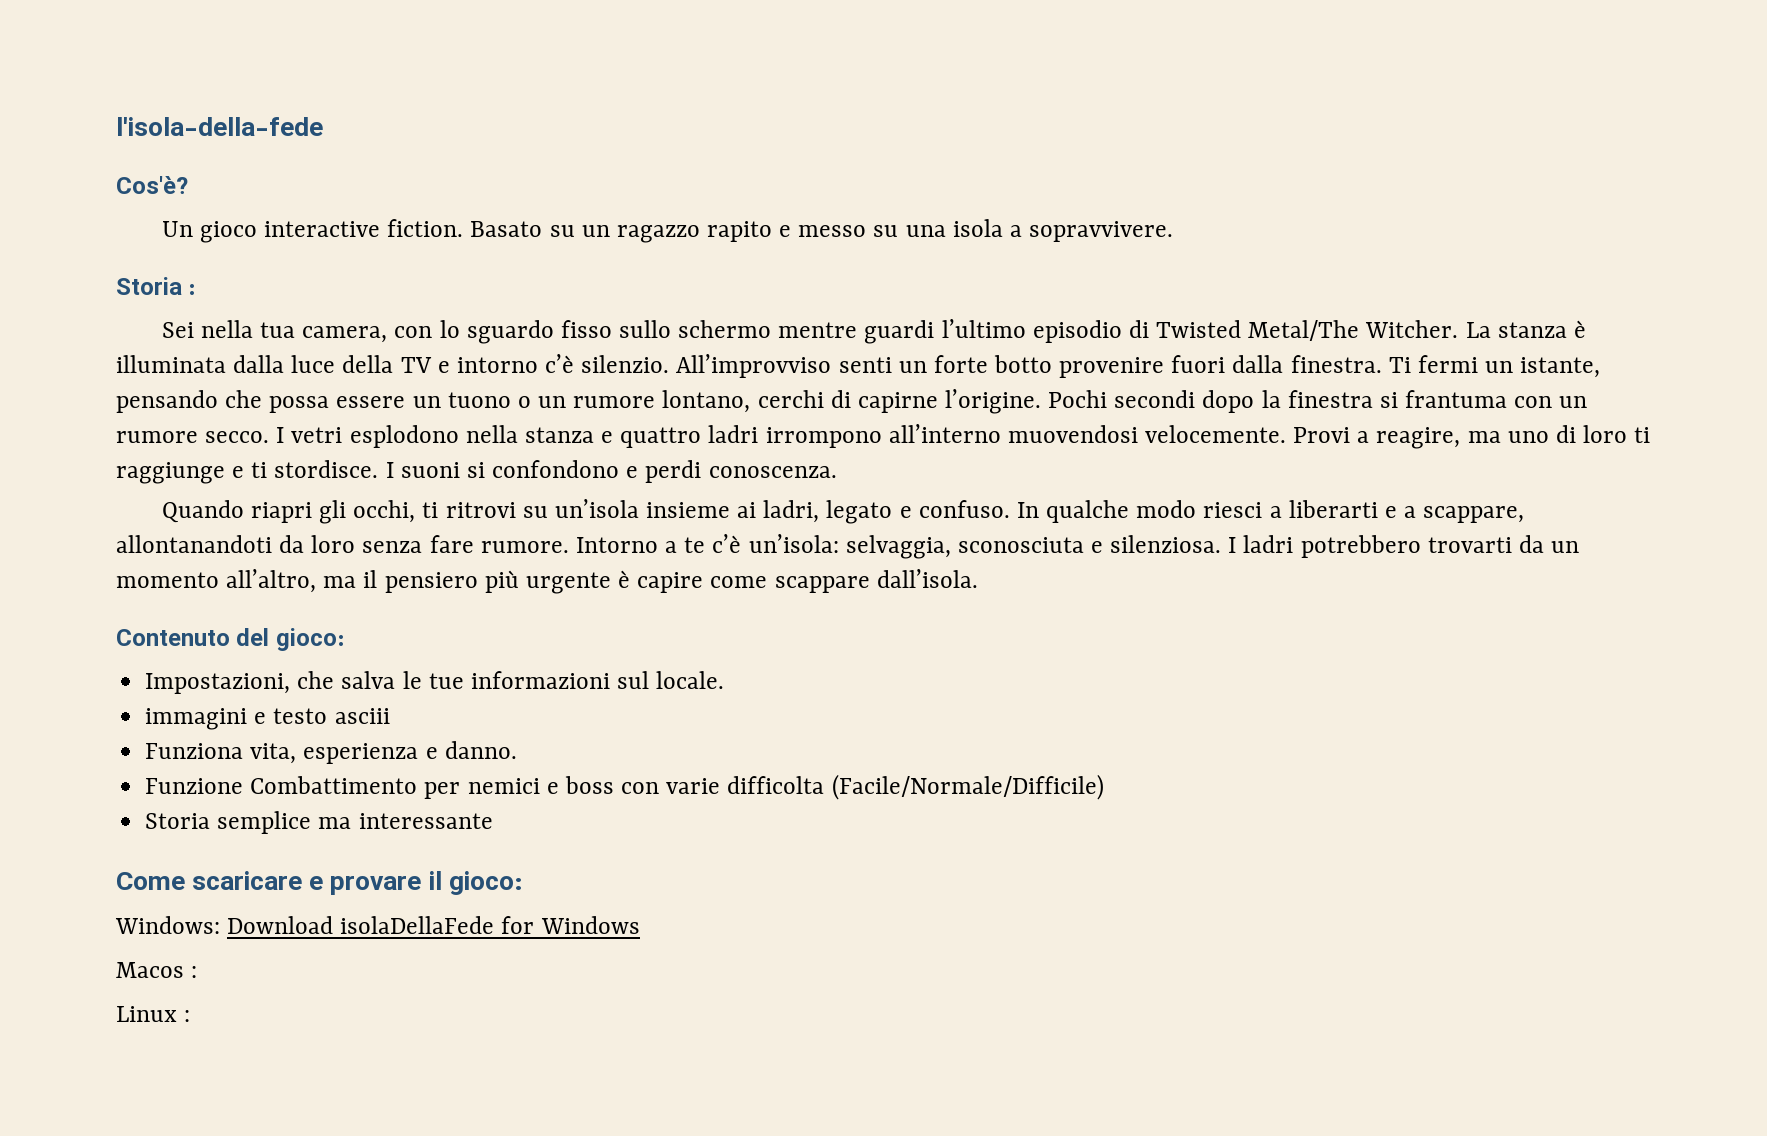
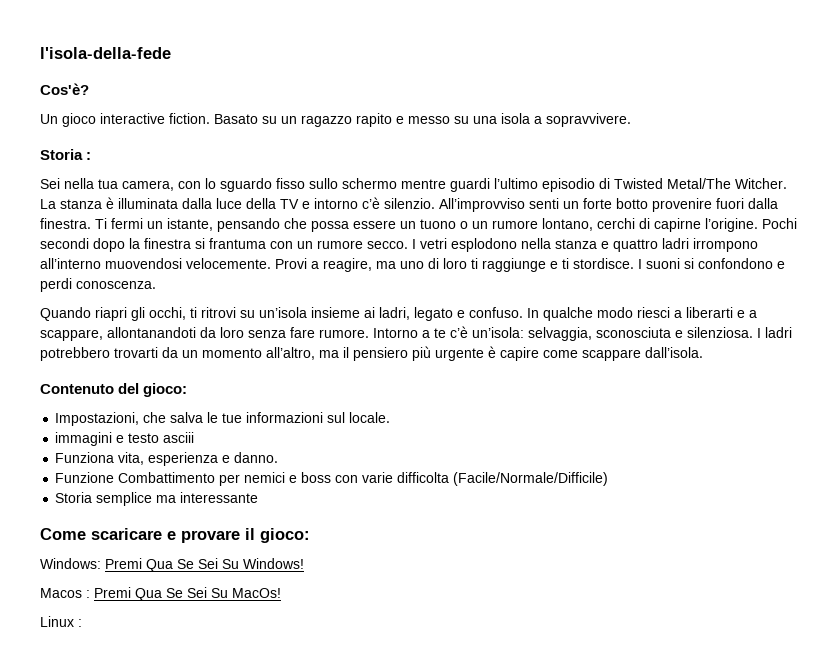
- Windows: Download isolaDellaFede for Windows
- Macos :
+ Windows: Premi Qua Se Sei Su Windows!
+ Macos : Premi Qua Se Sei Su MacOs!

